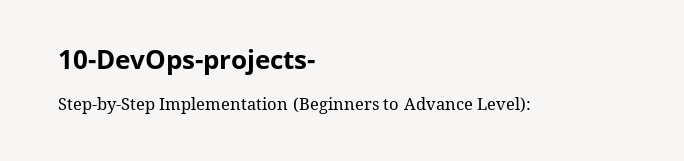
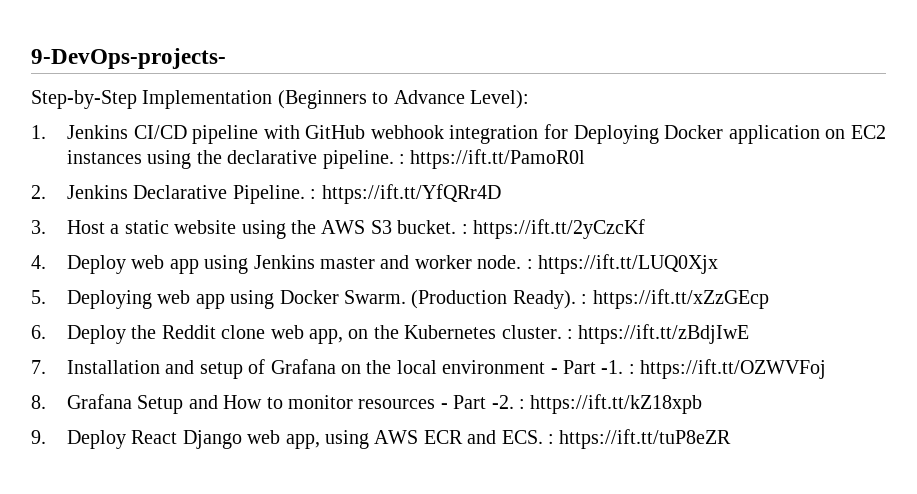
- 10-DevOps-projects-
+ 9-DevOps-projects-
+ 1. Jenkins CI/CD pipeline with GitHub webhook integration for Deploying Docker application on EC2 instances using the declarative pipeline. : https://ift.tt/PamoR0l
+ 2. Jenkins Declarative Pipeline. : https://ift.tt/YfQRr4D
+ 3. Host a static website using the AWS S3 bucket. : https://ift.tt/2yCzcKf
+ 4. Deploy web app using Jenkins master and worker node. : https://ift.tt/LUQ0Xjx
+ 5. Deploying web app using Docker Swarm. (Production Ready). : https://ift.tt/xZzGEcp
+ 6. Deploy the Reddit clone web app, on the Kubernetes cluster. : https://ift.tt/zBdjIwE
+ 7. Installation and setup of Grafana on the local environment - Part -1. : https://ift.tt/OZWVFoj
+ 8. Grafana Setup and How to monitor resources - Part -2. : https://ift.tt/kZ18xpb
+ 9. Deploy React Django web app, using AWS ECR and ECS. : https://ift.tt/tuP8eZR

